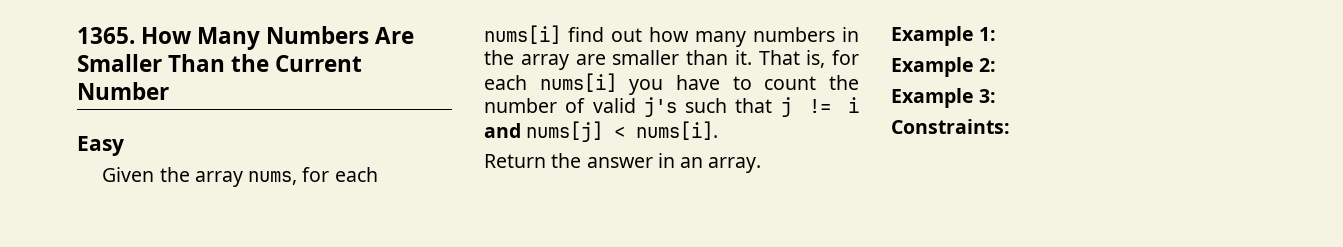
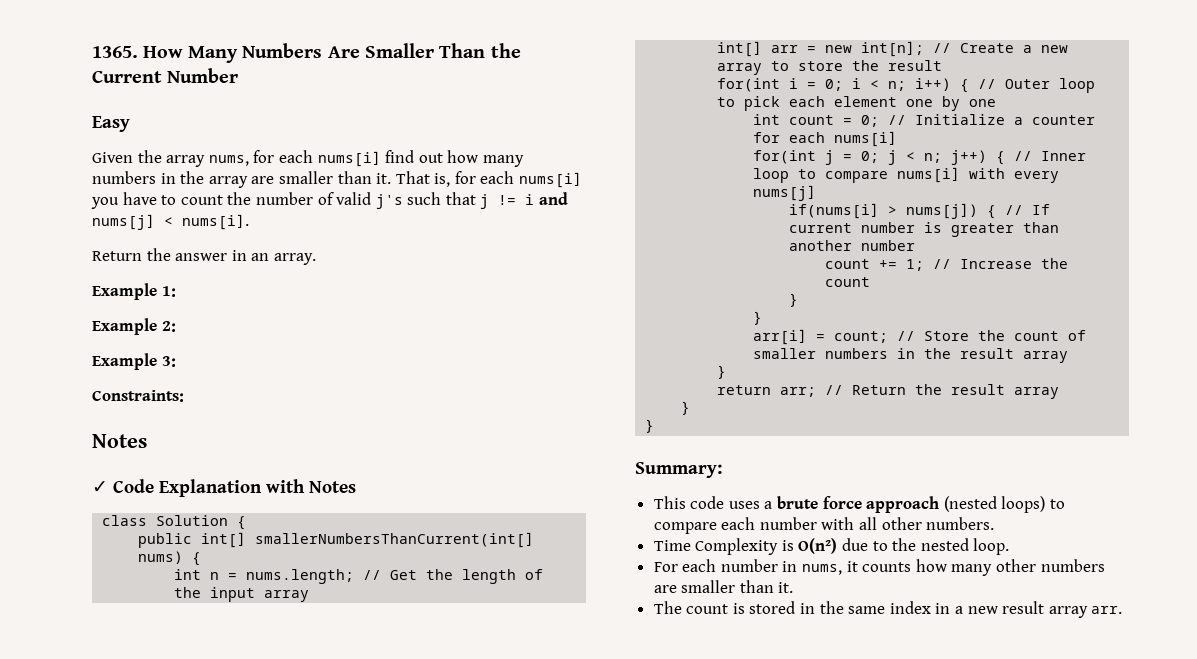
  Constraints:
+ Notes
+ ✓ Code Explanation with Notes
+ class Solution {
+ public int[] smallerNumbersThanCurrent(int[] nums) {
+ int n = nums.length; // Get the length of the input array
+ int[] arr = new int[n]; // Create a new array to store the result
+ for(int i = 0; i < n; i++) { // Outer loop to pick each element one by one
+ int count = 0; // Initialize a counter for each nums[i]
+ for(int j = 0; j < n; j++) { // Inner loop to compare nums[i] with every nums[j]
+ if(nums[i] > nums[j]) { // If current number is greater than another number
+ count += 1; // Increase the count
+ }
+ }
+ arr[i] = count; // Store the count of smaller numbers in the result array
+ }
+ return arr; // Return the result array
+ }
+ }
+ Summary:
+ This code uses a brute force approach (nested loops) to compare each number with all other numbers.
+ Time Complexity is O(n²) due to the nested loop.
+ For each number in nums, it counts how many other numbers are smaller than it.
+ The count is stored in the same index in a new result array arr.

